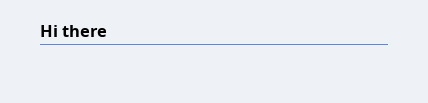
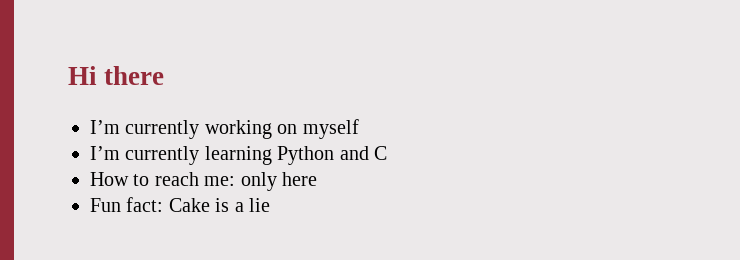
+ I’m currently working on myself
+ I’m currently learning Python and C
+ How to reach me: only here
+ Fun fact: Cake is a lie

